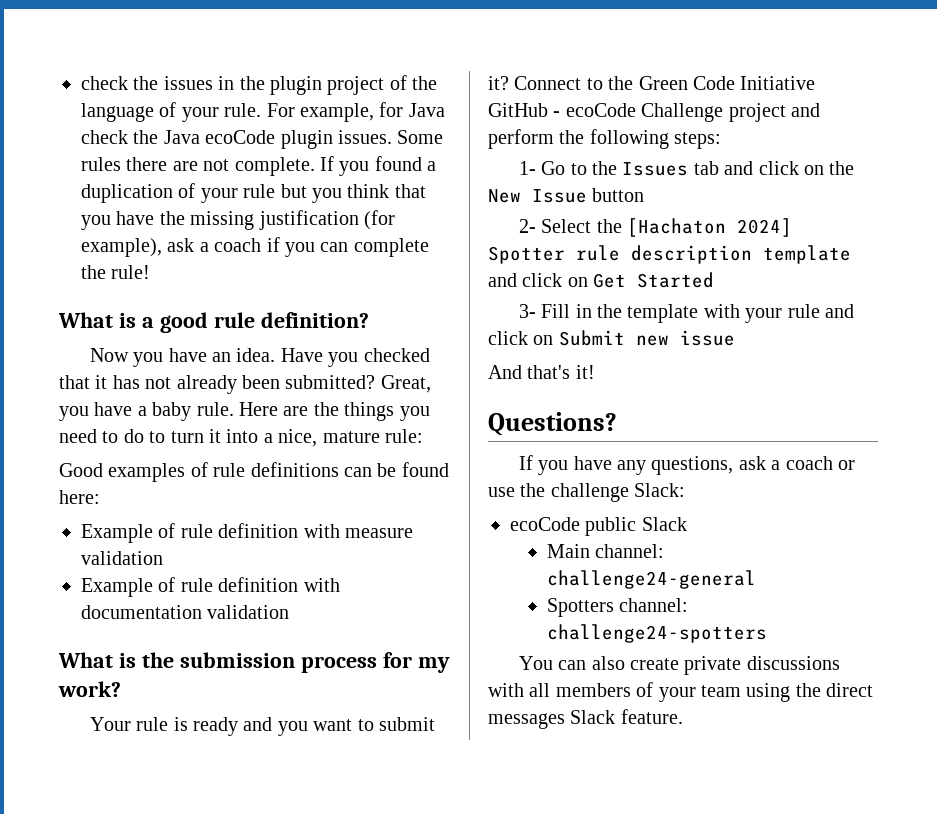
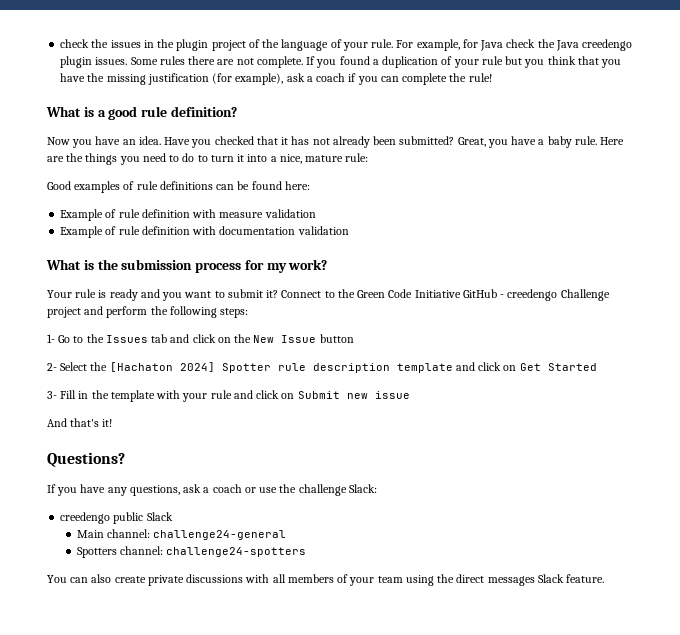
- For example, for Java check the Java ecoCode plugin issues.
+ For example, for Java check the Java creedengo plugin issues.
- Connect to the Green Code Initiative GitHub - ecoCode Challenge project and perform the following steps:
+ Connect to the Green Code Initiative GitHub - creedengo Challenge project and perform the following steps:
- ecoCode public Slack
+ creedengo public Slack

